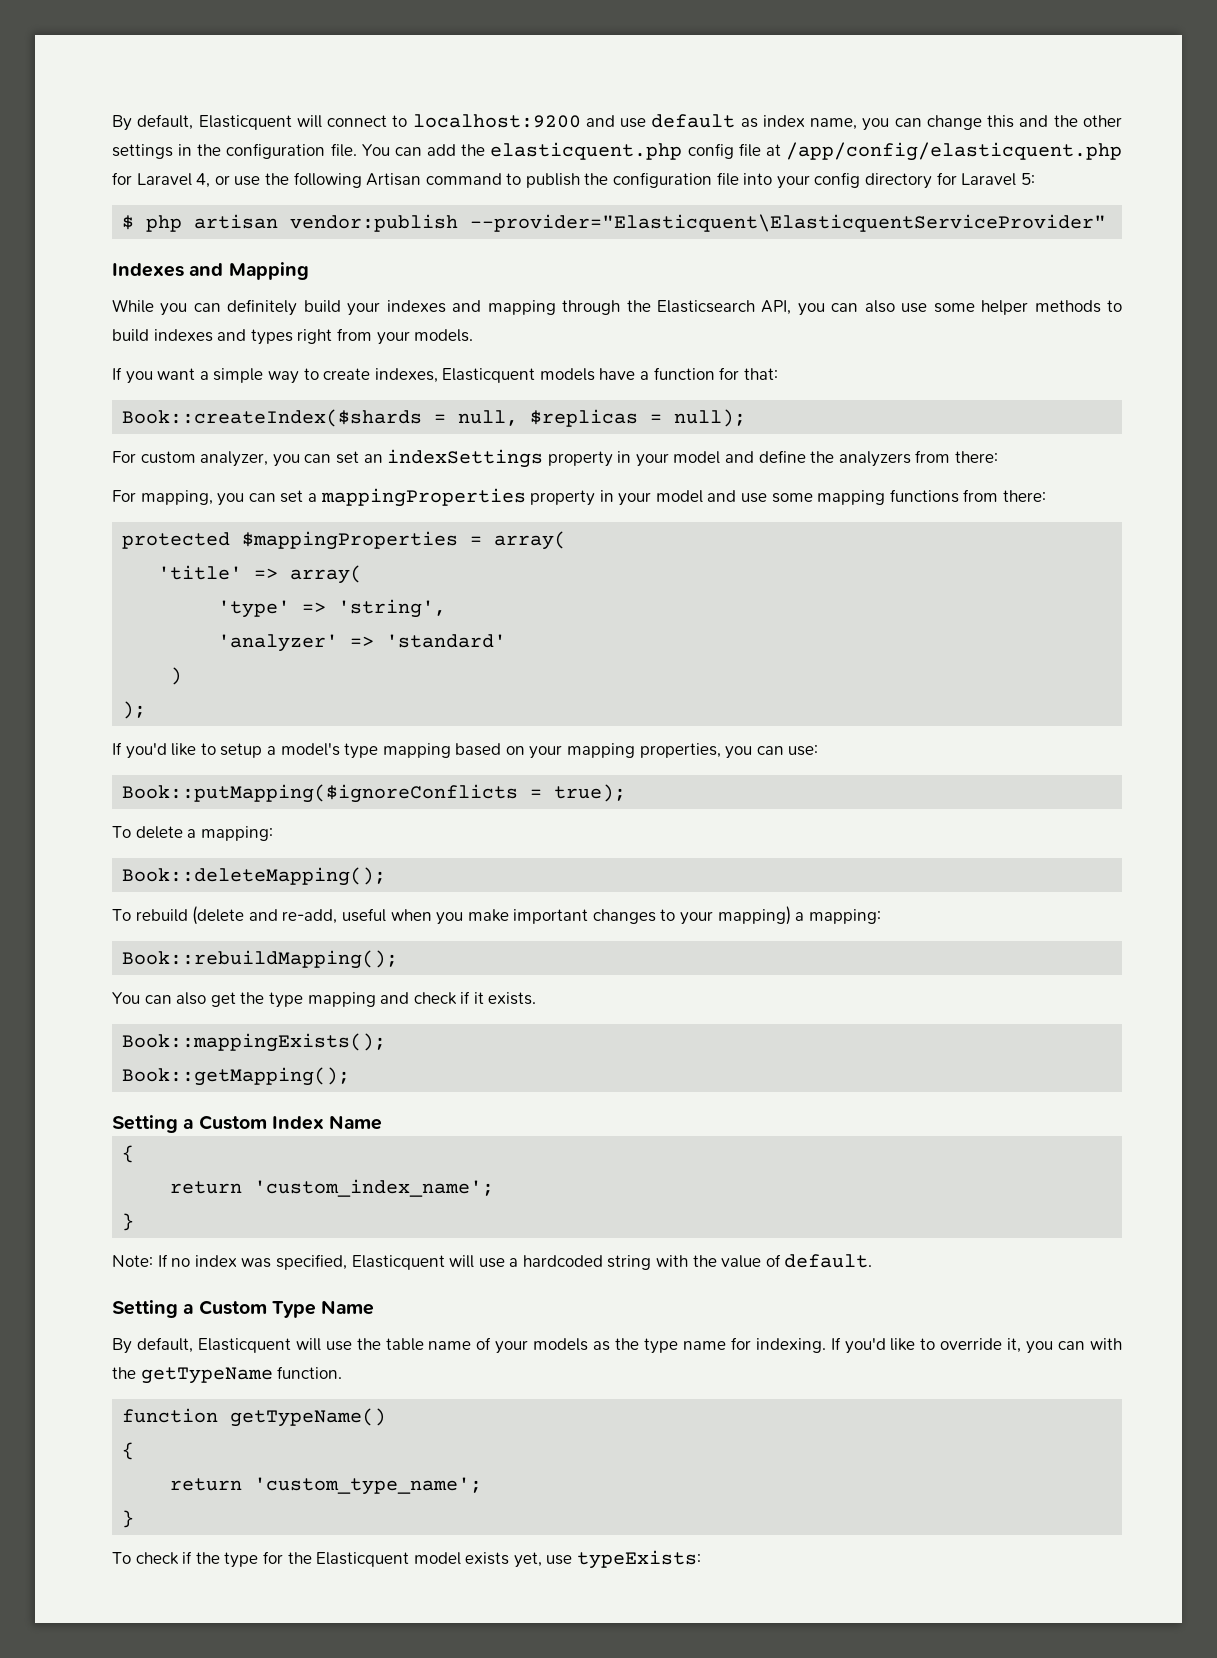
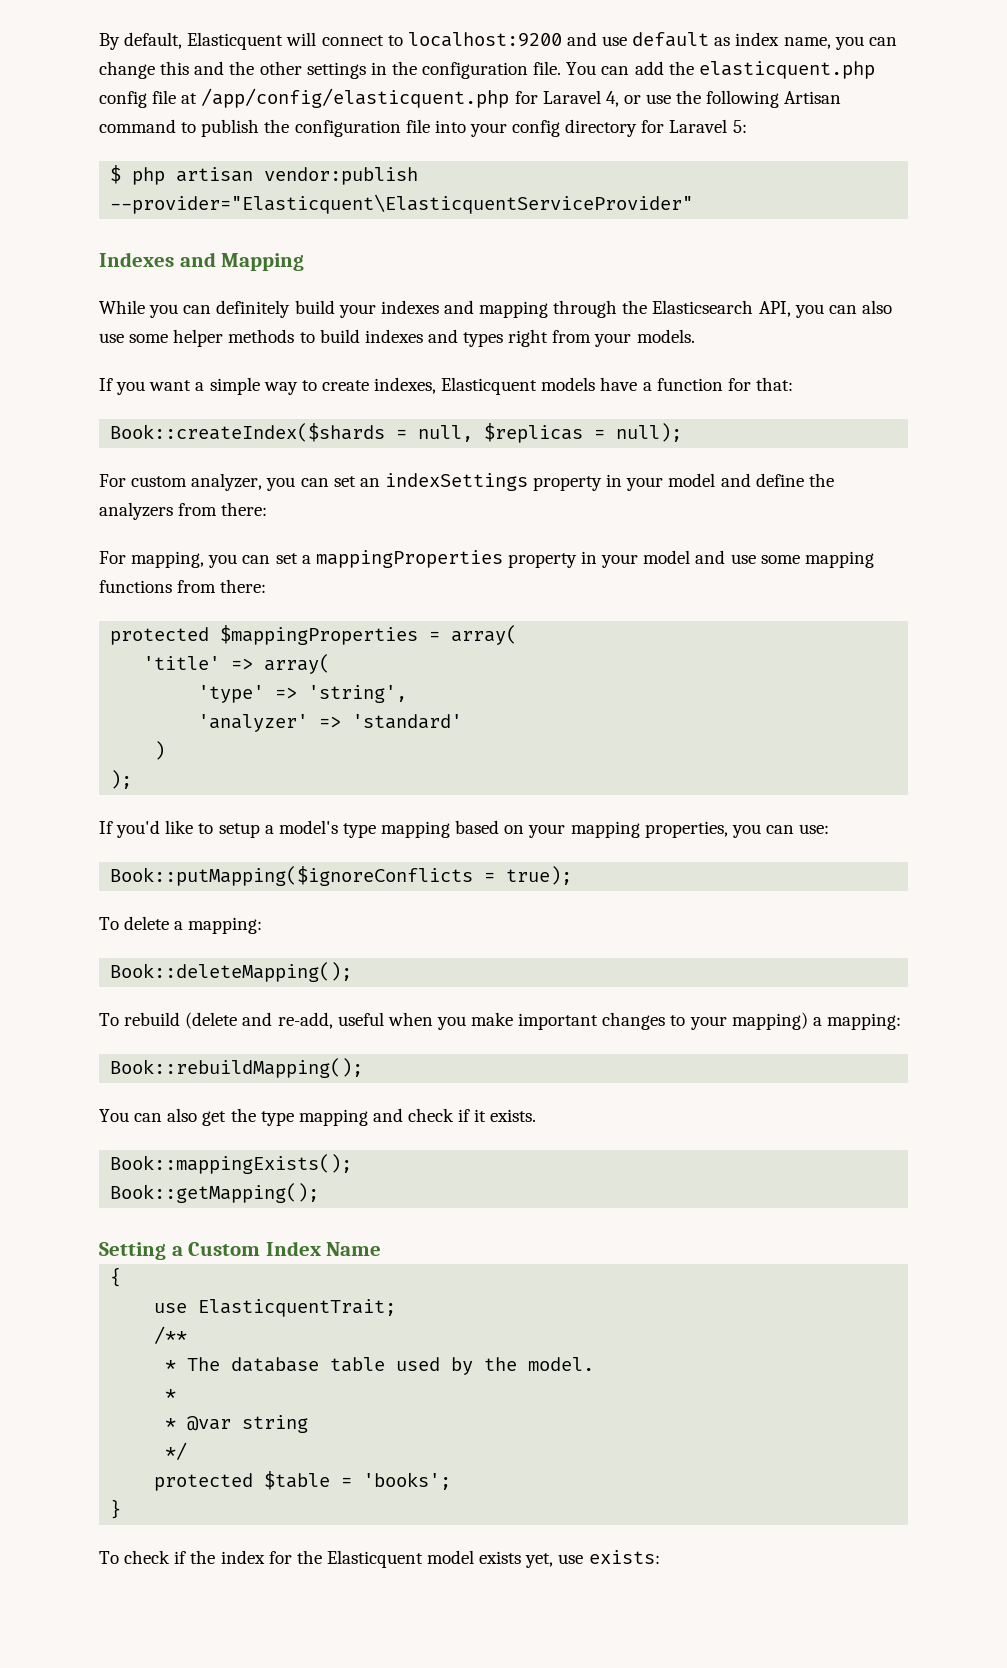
- return 'custom_index_name';
- }
- Note: If no index was specified, Elasticquent will use a hardcoded string with the value of default.
- Setting a Custom Type Name
- By default, Elasticquent will use the table name of your models as the type name for indexing. If you'd like to override it, you can with the getTypeName function.
- function getTypeName()
- {
- return 'custom_type_name';
+ use ElasticquentTrait;
+ /**
+ * The database table used by the model.
+ *
+ * @var string
+ */
+ protected $table = 'books';
- To check if the type for the Elasticquent model exists yet, use typeExists:
+ To check if the index for the Elasticquent model exists yet, use exists:

